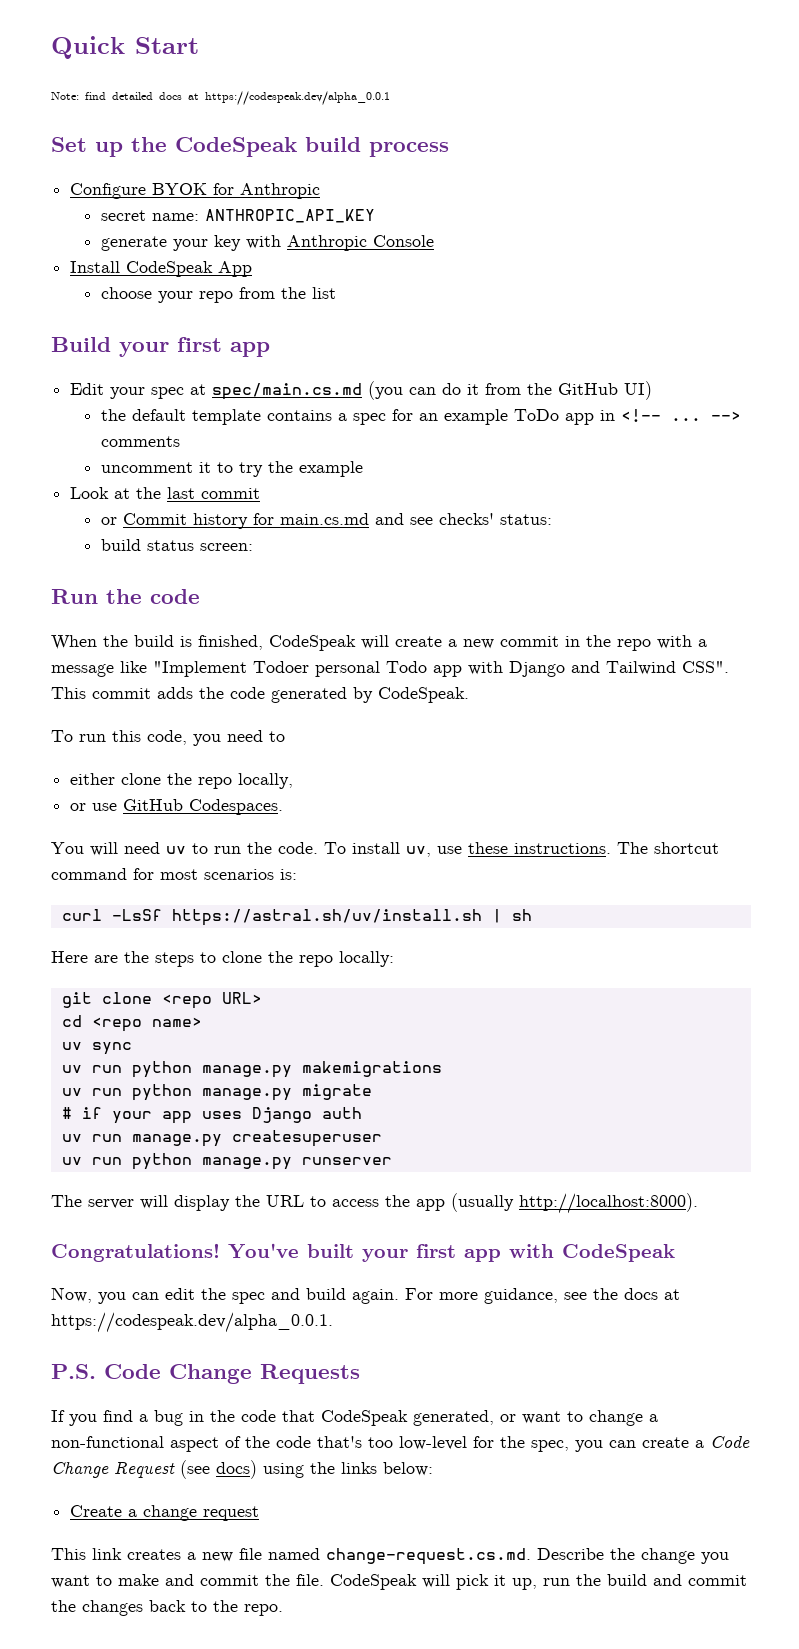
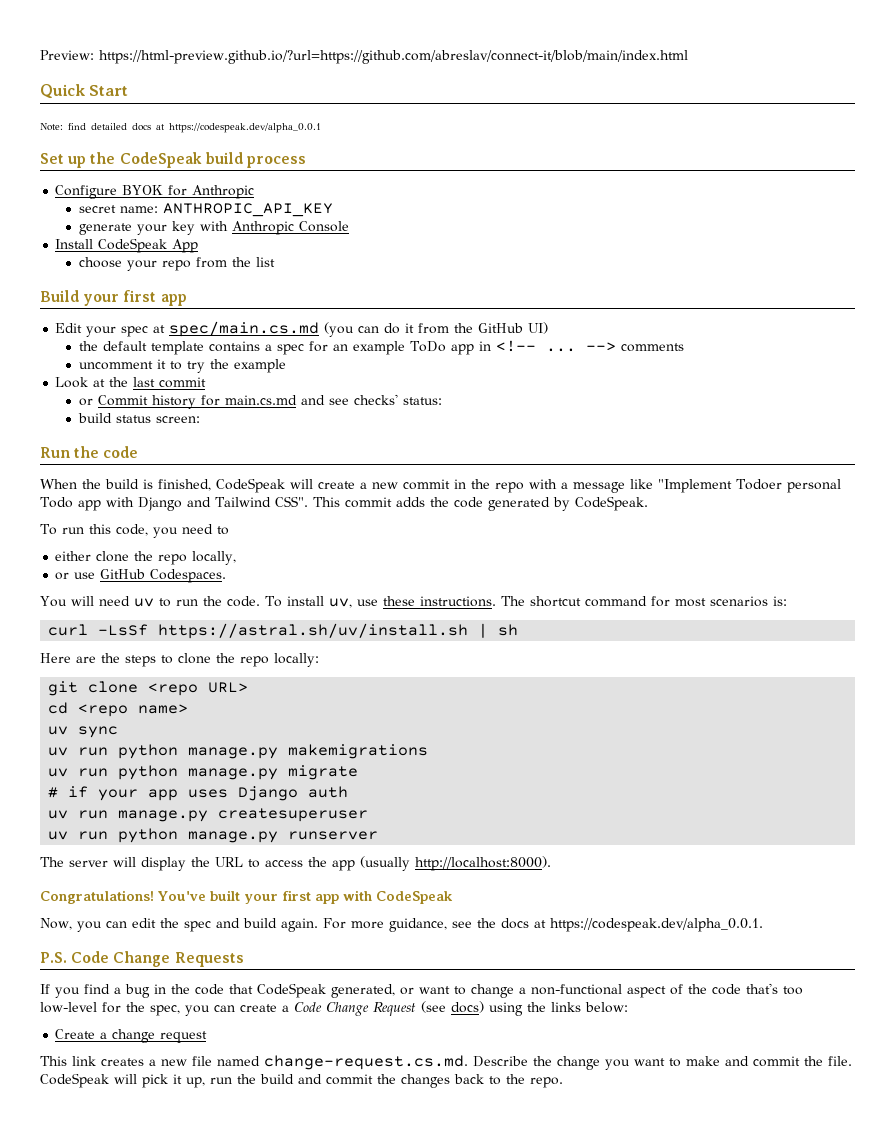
+ Preview: https://html-preview.github.io/?url=https://github.com/abreslav/connect-it/blob/main/index.html

